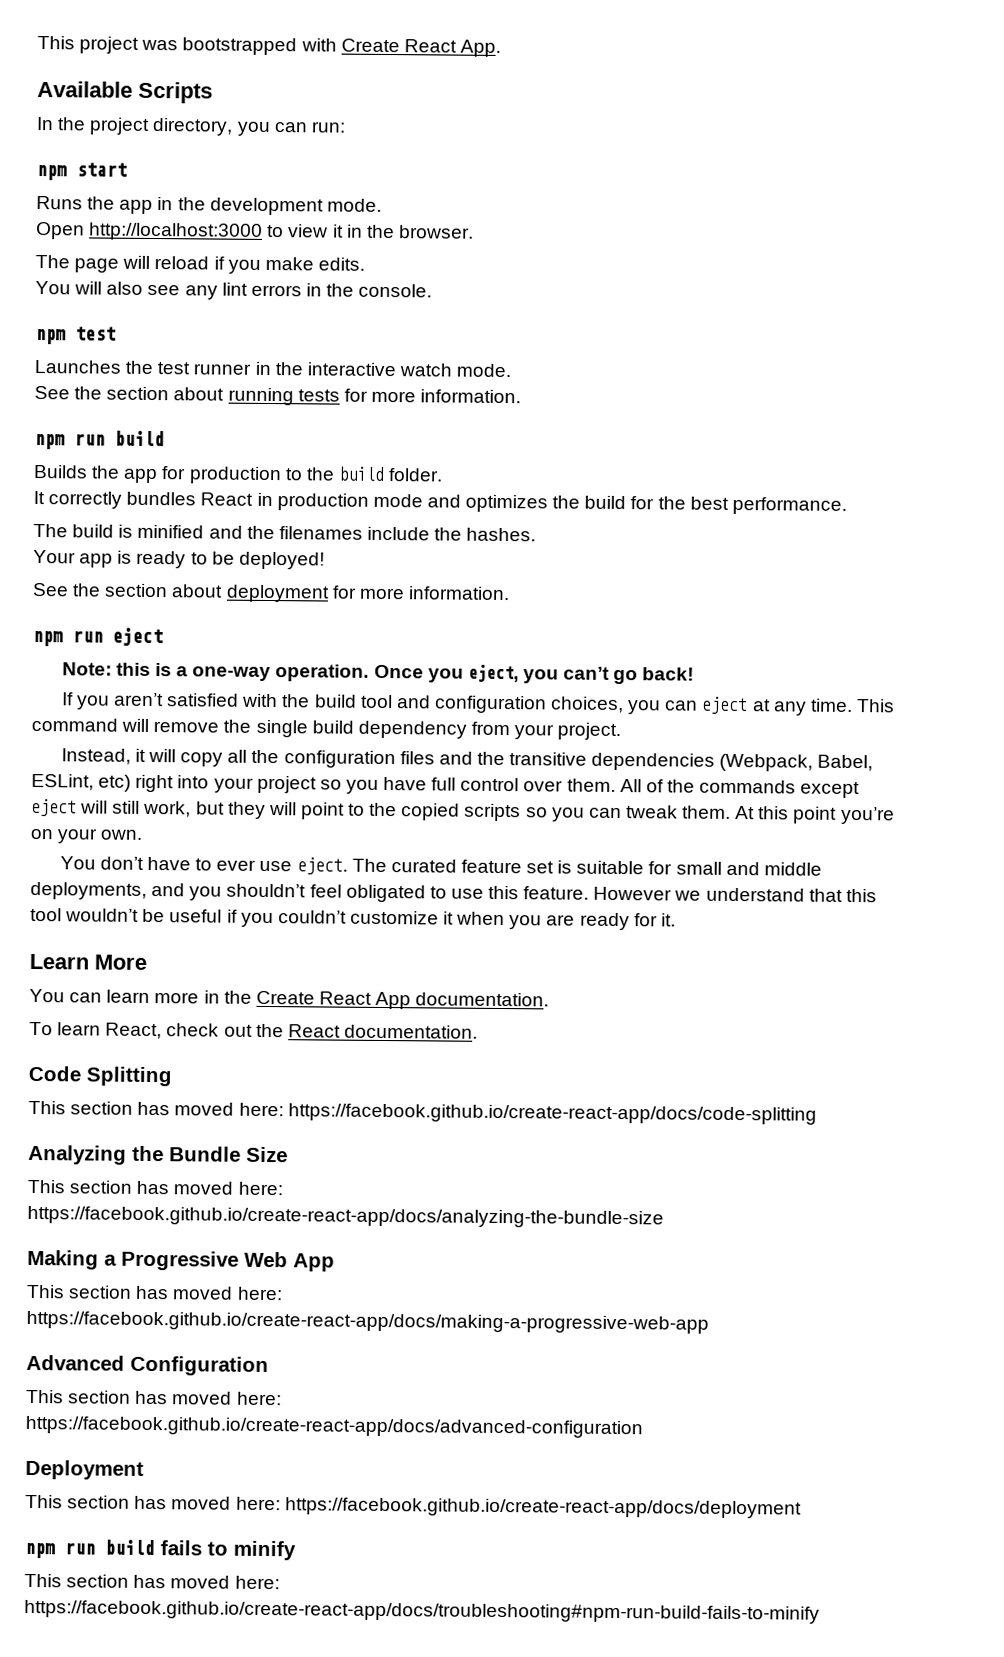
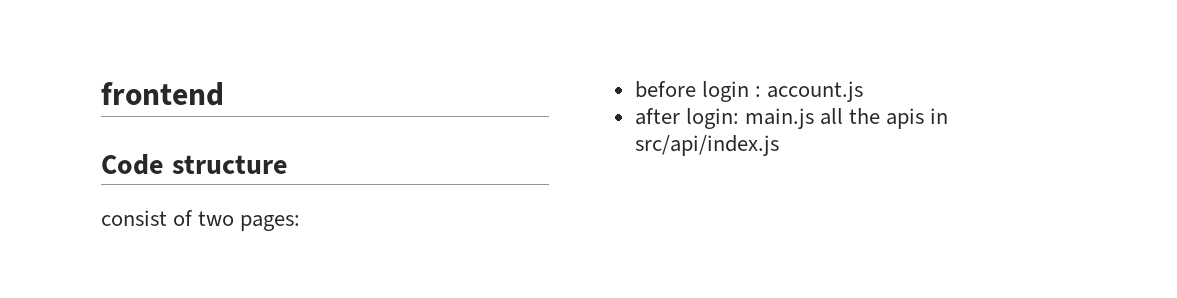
- This project was bootstrapped with Create React App.
- Available Scripts
- In the project directory, you can run:
- npm start
- Runs the app in the development mode.
- Open http://localhost:3000 to view it in the browser.
- The page will reload if you make edits.
- You will also see any lint errors in the console.
- npm test
- Launches the test runner in the interactive watch mode.
- See the section about running tests for more information.
- npm run build
- Builds the app for production to the build folder.
- It correctly bundles React in production mode and optimizes the build for the best performance.
- The build is minified and the filenames include the hashes.
- Your app is ready to be deployed!
- See the section about deployment for more information.
- npm run eject
- Note: this is a one-way operation. Once you eject, you can’t go back!
- If you aren’t satisfied with the build tool and configuration choices, you can eject at any time. This command will remove the single build dependency from your project.
- Instead, it will copy all the configuration files and the transitive dependencies (Webpack, Babel, ESLint, etc) right into your project so you have full control over them. All of the commands except eject will still work, but they will point to the copied scripts so you can tweak them. At this point you’re on your own.
- You don’t have to ever use eject. The curated feature set is suitable for small and middle deployments, and you shouldn’t feel obligated to use this feature. However we understand that this tool wouldn’t be useful if you couldn’t customize it when you are ready for it.
- Learn More
- You can learn more in the Create React App documentation.
- To learn React, check out the React documentation.
- Code Splitting
- This section has moved here: https://facebook.github.io/create-react-app/docs/code-splitting
- Analyzing the Bundle Size
- This section has moved here: https://facebook.github.io/create-react-app/docs/analyzing-the-bundle-size
- Making a Progressive Web App
- This section has moved here: https://facebook.github.io/create-react-app/docs/making-a-progressive-web-app
- Advanced Configuration
- This section has moved here: https://facebook.github.io/create-react-app/docs/advanced-configuration
- Deployment
- This section has moved here: https://facebook.github.io/create-react-app/docs/deployment
- npm run build fails to minify
- This section has moved here: https://facebook.github.io/create-react-app/docs/troubleshooting#npm-run-build-fails-to-minify
+ frontend
+ Code structure
+ consist of two pages:
+ before login : account.js
+ after login: main.js all the apis in src/api/index.js

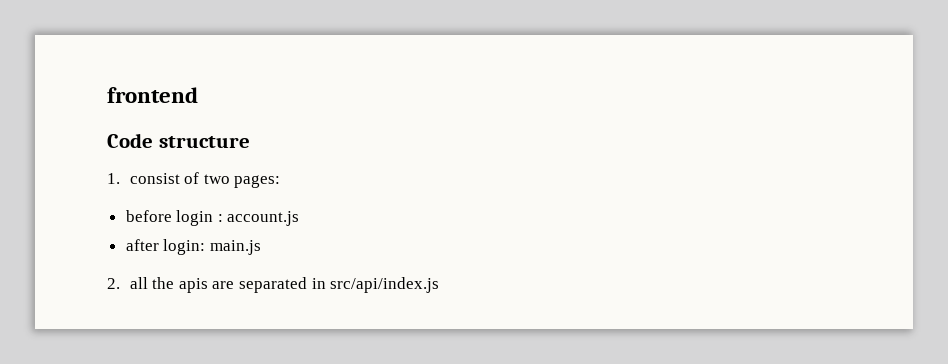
- consist of two pages:
+ 1. consist of two pages:
- after login: main.js all the apis in src/api/index.js
+ after login: main.js
+ 2. all the apis are separated in src/api/index.js

